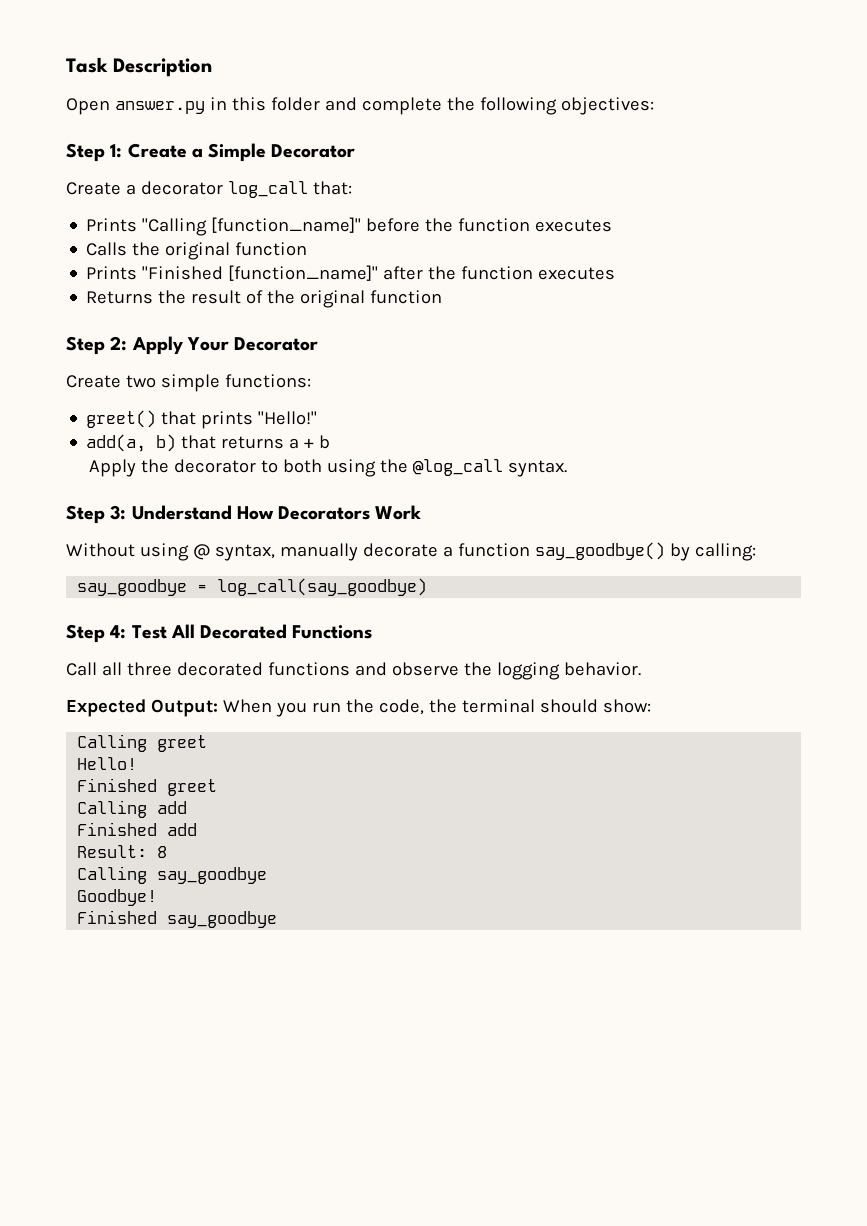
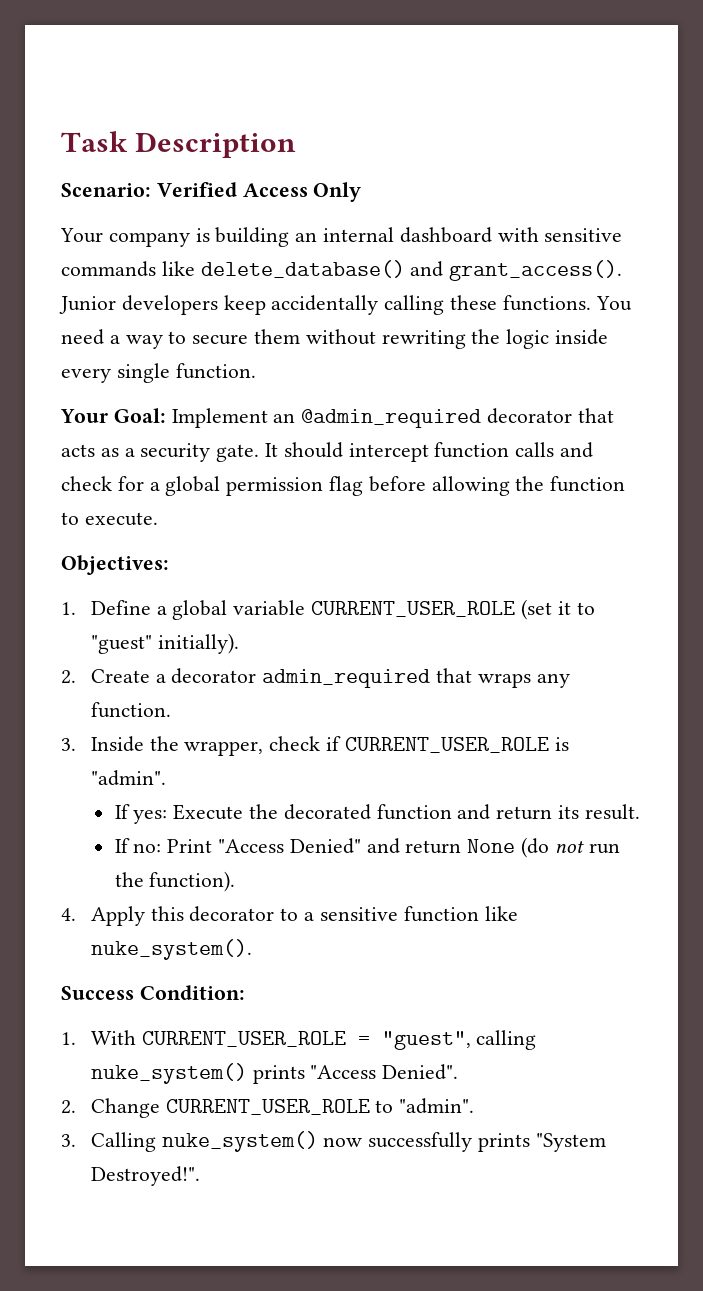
- Open answer.py in this folder and complete the following objectives:
- Step 1: Create a Simple Decorator
- Create a decorator log_call that:
- Prints "Calling [function_name]" before the function executes
- Calls the original function
- Prints "Finished [function_name]" after the function executes
- Returns the result of the original function
- Step 2: Apply Your Decorator
- Create two simple functions:
- greet() that prints "Hello!"
- add(a, b) that returns a + b
- Apply the decorator to both using the @log_call syntax.
- Step 3: Understand How Decorators Work
- Without using @ syntax, manually decorate a function say_goodbye() by calling:
- say_goodbye = log_call(say_goodbye)
- Step 4: Test All Decorated Functions
- Call all three decorated functions and observe the logging behavior.
- Expected Output: When you run the code, the terminal should show:
- Calling greet
- Hello!
- Finished greet
- Calling add
- Finished add
- Result: 8
- Calling say_goodbye
- Goodbye!
- Finished say_goodbye
+ Scenario: Verified Access Only
+ Your company is building an internal dashboard with sensitive commands like delete_database() and grant_access(). Junior developers keep accidentally calling these functions. You need a way to secure them without rewriting the logic inside every single function.
+ Your Goal: Implement an @admin_required decorator that acts as a security gate. It should intercept function calls and check for a global permission flag before allowing the function to execute.
+ Objectives:
+ 1. Define a global variable CURRENT_USER_ROLE (set it to "guest" initially).
+ 2. Create a decorator admin_required that wraps any function.
+ 3. Inside the wrapper, check if CURRENT_USER_ROLE is "admin".
+ If yes: Execute the decorated function and return its result.
+ If no: Print "Access Denied" and return None (do not run the function).
+ 4. Apply this decorator to a sensitive function like nuke_system().
+ Success Condition:
+ 1. With CURRENT_USER_ROLE = "guest", calling nuke_system() prints "Access Denied".
+ 2. Change CURRENT_USER_ROLE to "admin".
+ 3. Calling nuke_system() now successfully prints "System Destroyed!".

